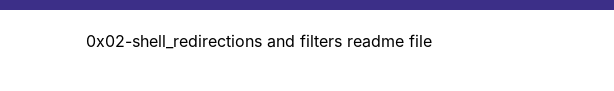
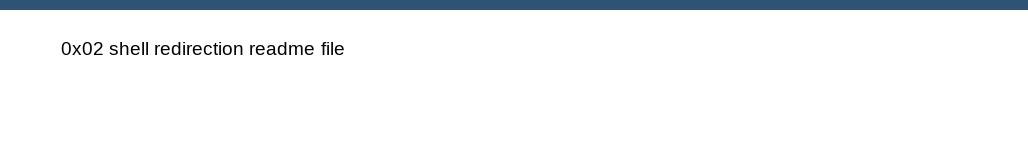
- 0x02-shell_redirections and filters readme file
+ 0x02 shell redirection readme file

